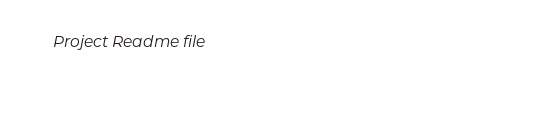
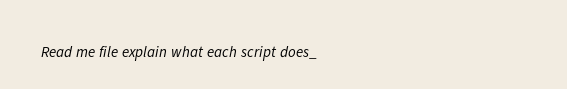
- Project Readme file
+ Read me file explain what each script does_

